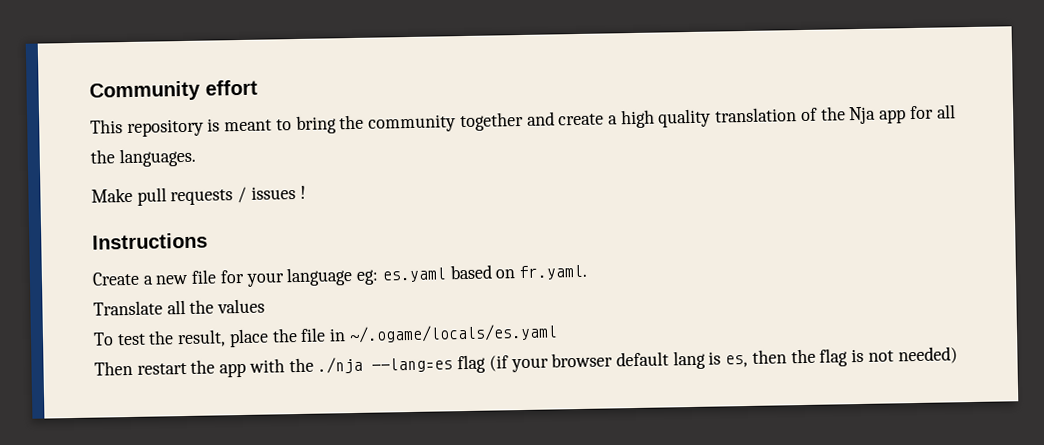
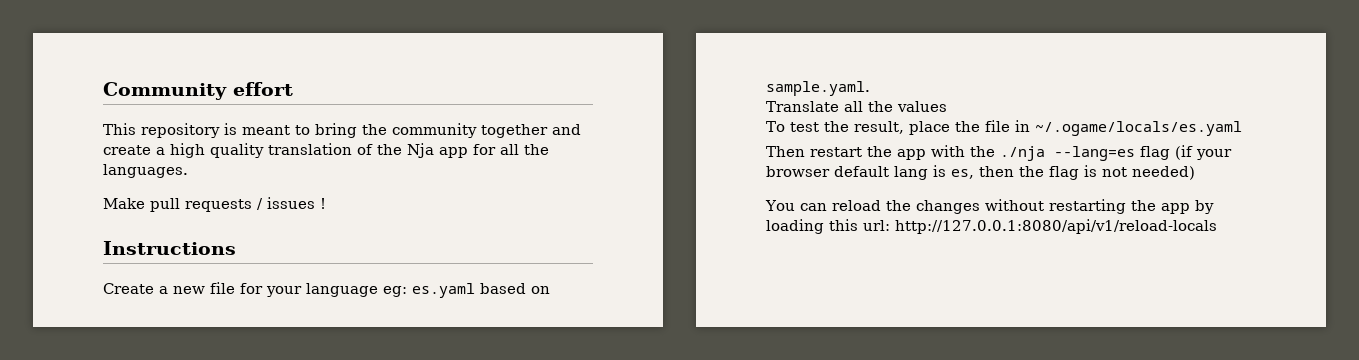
- Create a new file for your language eg: es.yaml based on fr.yaml.
+ Create a new file for your language eg: es.yaml based on sample.yaml.
+ You can reload the changes without restarting the app by loading this url: http://127.0.0.1:8080/api/v1/reload-locals

